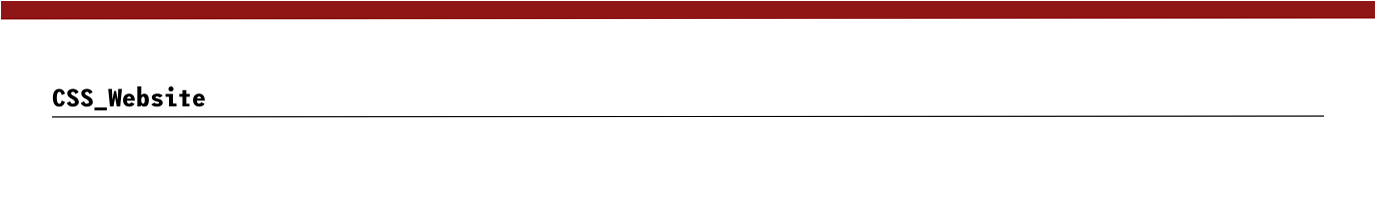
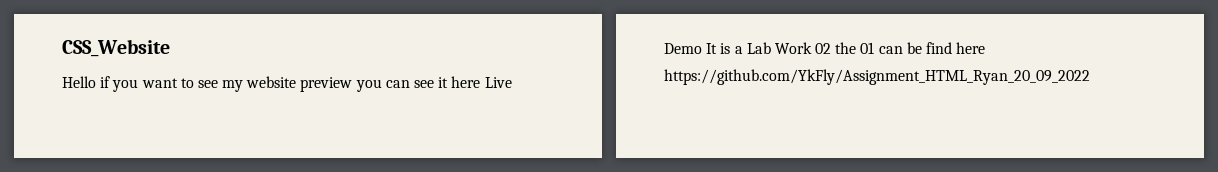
+ Hello if you want to see my website preview you can see it here Live Demo It is a Lab Work 02 the 01 can be find here https://github.com/YkFly/Assignment_HTML_Ryan_20_09_2022

